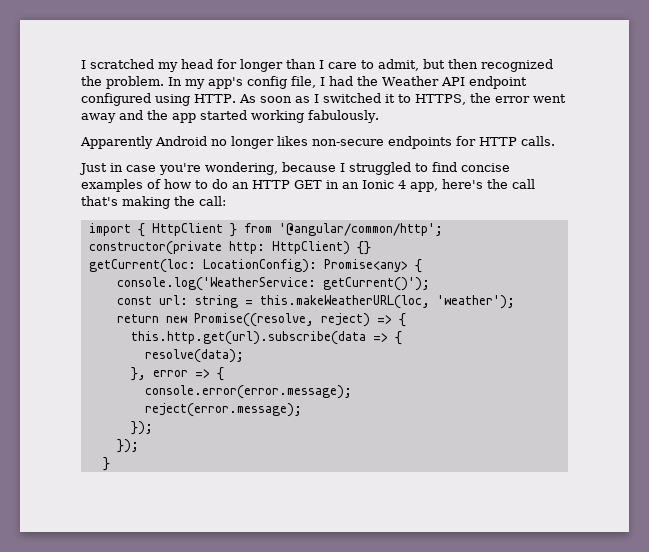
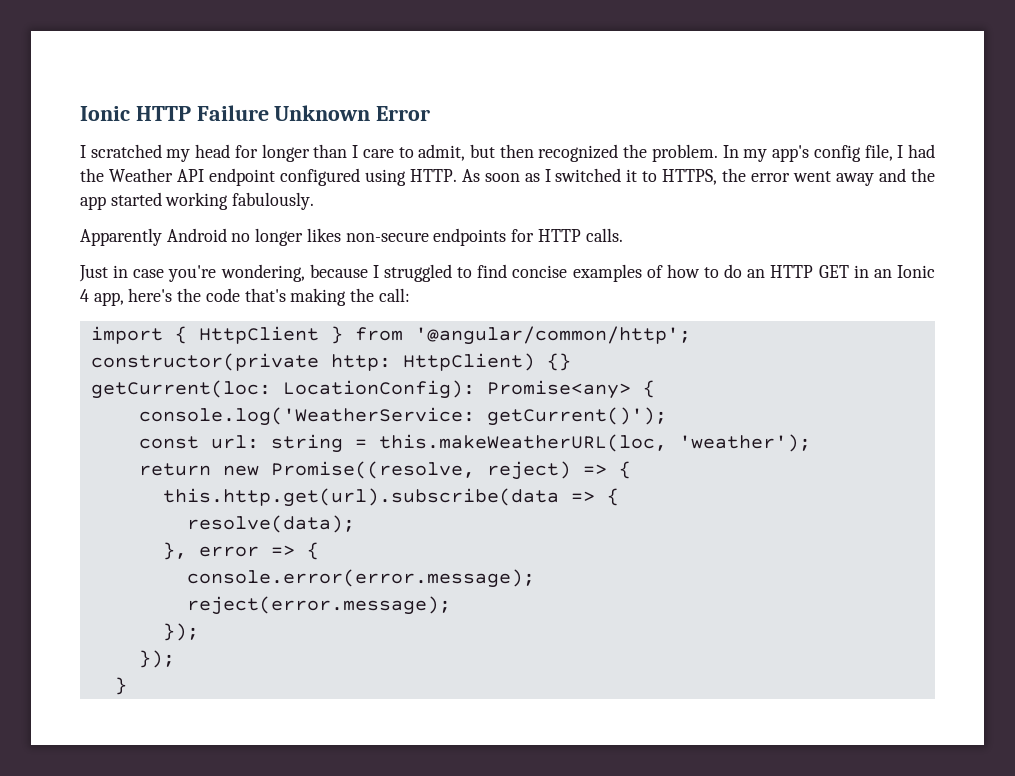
+ Ionic HTTP Failure Unknown Error
- Just in case you're wondering, because I struggled to find concise examples of how to do an HTTP GET in an Ionic 4 app, here's the call that's making the call:
+ Just in case you're wondering, because I struggled to find concise examples of how to do an HTTP GET in an Ionic 4 app, here's the code that's making the call:

